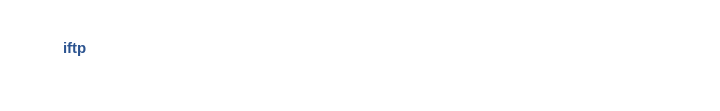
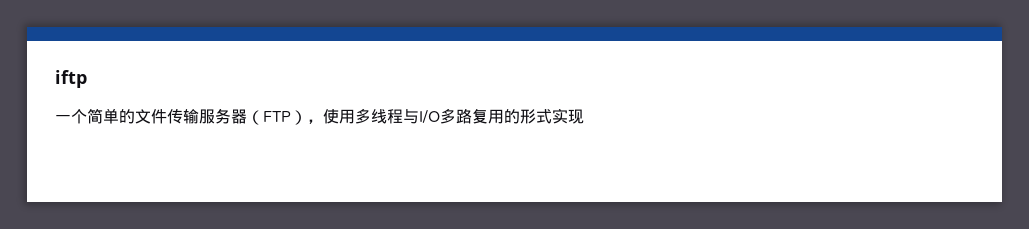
+ 一个简单的文件传输服务器（FTP），使用多线程与I/O多路复用的形式实现

